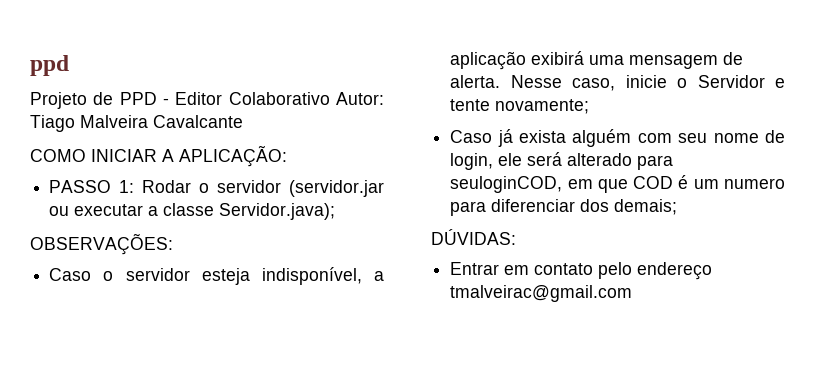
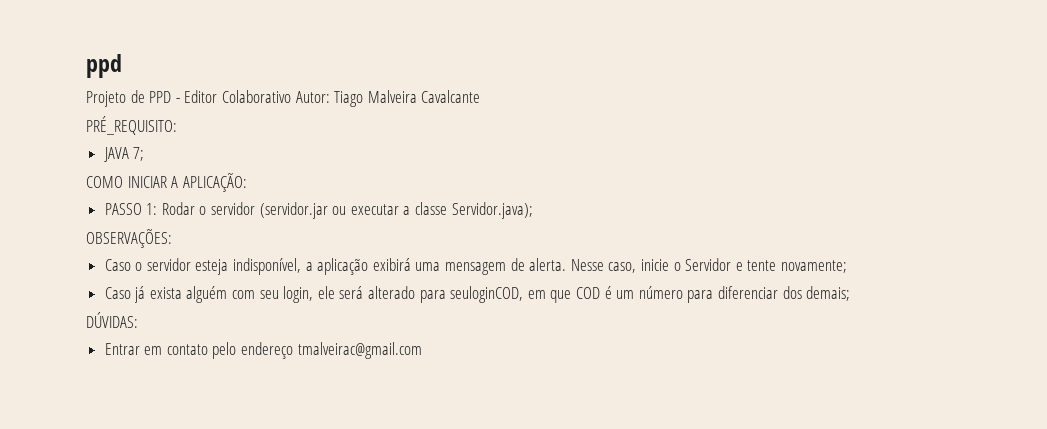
+ PRÉ_REQUISITO:
+ JAVA 7;
- Caso já exista alguém com seu nome de login, ele será alterado para seuloginCOD, em que COD é um numero para diferenciar dos demais;
+ Caso já exista alguém com seu login, ele será alterado para seuloginCOD, em que COD é um número para diferenciar dos demais;

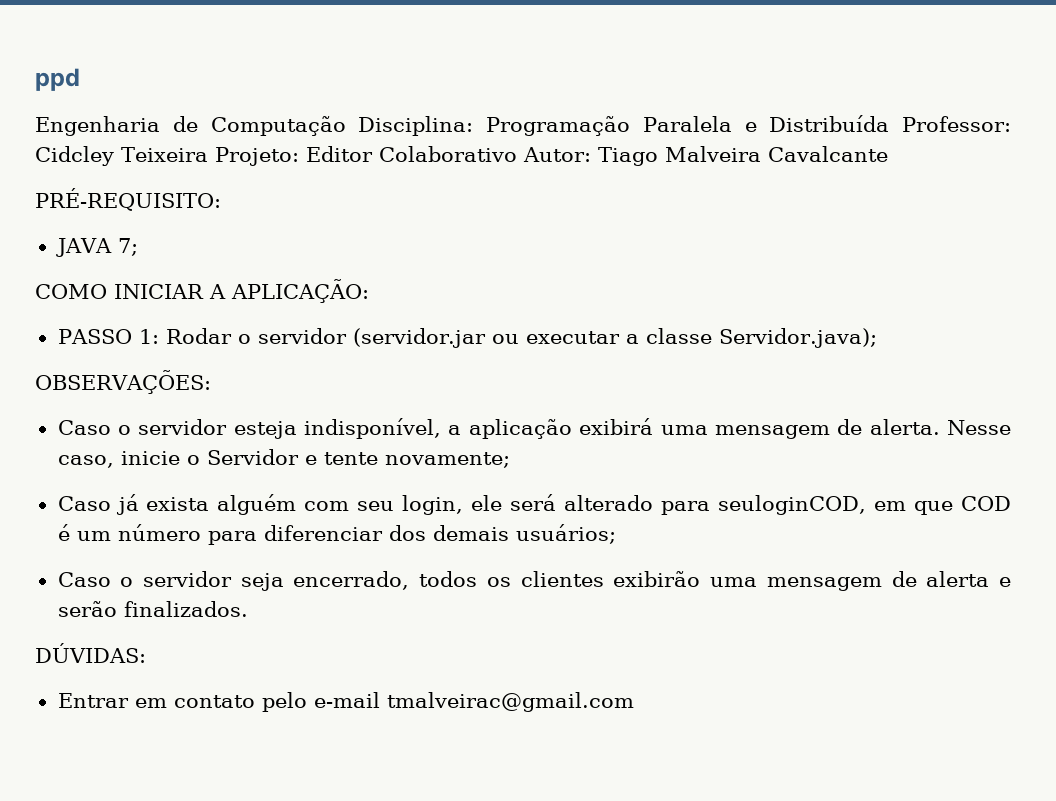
- Projeto de PPD - Editor Colaborativo Autor: Tiago Malveira Cavalcante
+ Engenharia de Computação Disciplina: Programação Paralela e Distribuída Professor: Cidcley Teixeira Projeto: Editor Colaborativo Autor: Tiago Malveira Cavalcante
- PRÉ_REQUISITO:
+ PRÉ-REQUISITO:
- Caso já exista alguém com seu login, ele será alterado para seuloginCOD, em que COD é um número para diferenciar dos demais;
+ Caso já exista alguém com seu login, ele será alterado para seuloginCOD, em que COD é um número para diferenciar dos demais usuários;
+ Caso o servidor seja encerrado, todos os clientes exibirão uma mensagem de alerta e serão finalizados.
- Entrar em contato pelo endereço tmalveirac@gmail.com
+ Entrar em contato pelo e-mail tmalveirac@gmail.com

